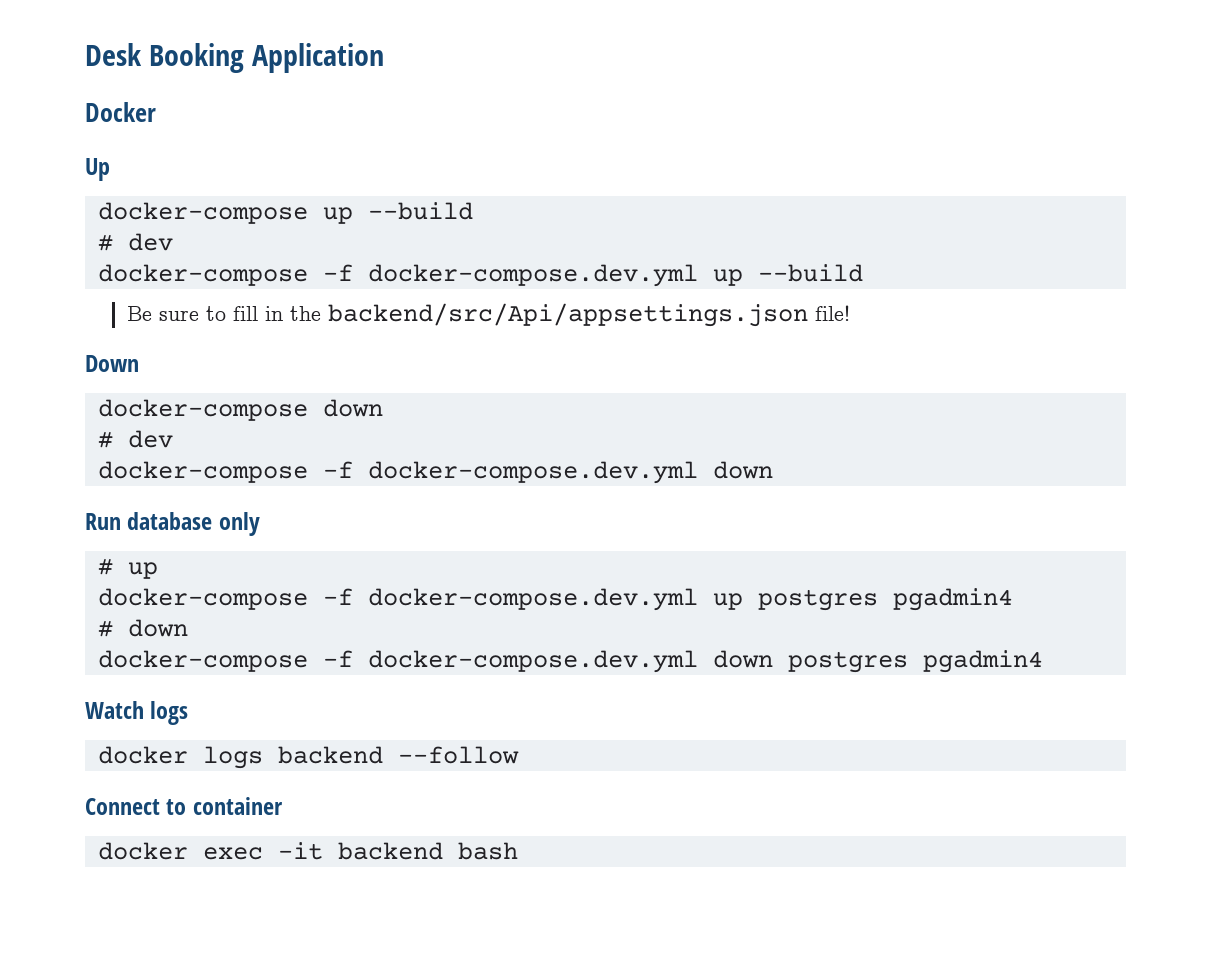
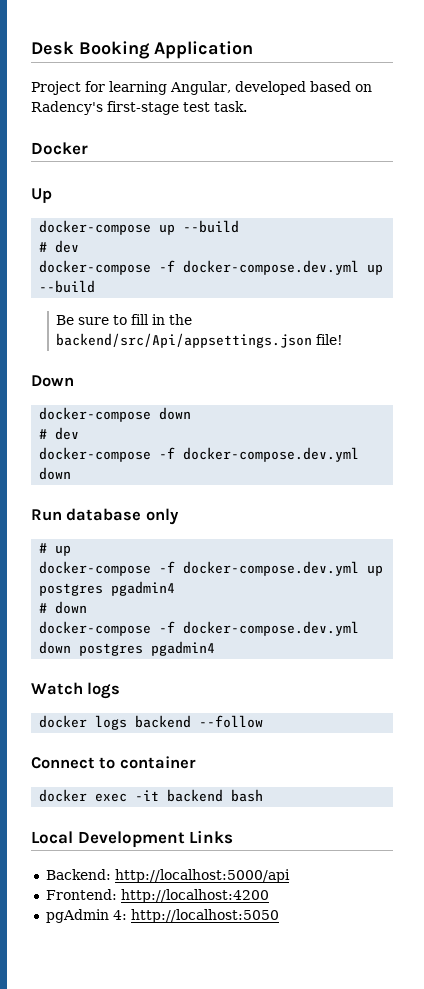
+ Project for learning Angular, developed based on Radency's first-stage test task.
+ Local Development Links
+ Backend: http://localhost:5000/api
+ Frontend: http://localhost:4200
+ pgAdmin 4: http://localhost:5050

